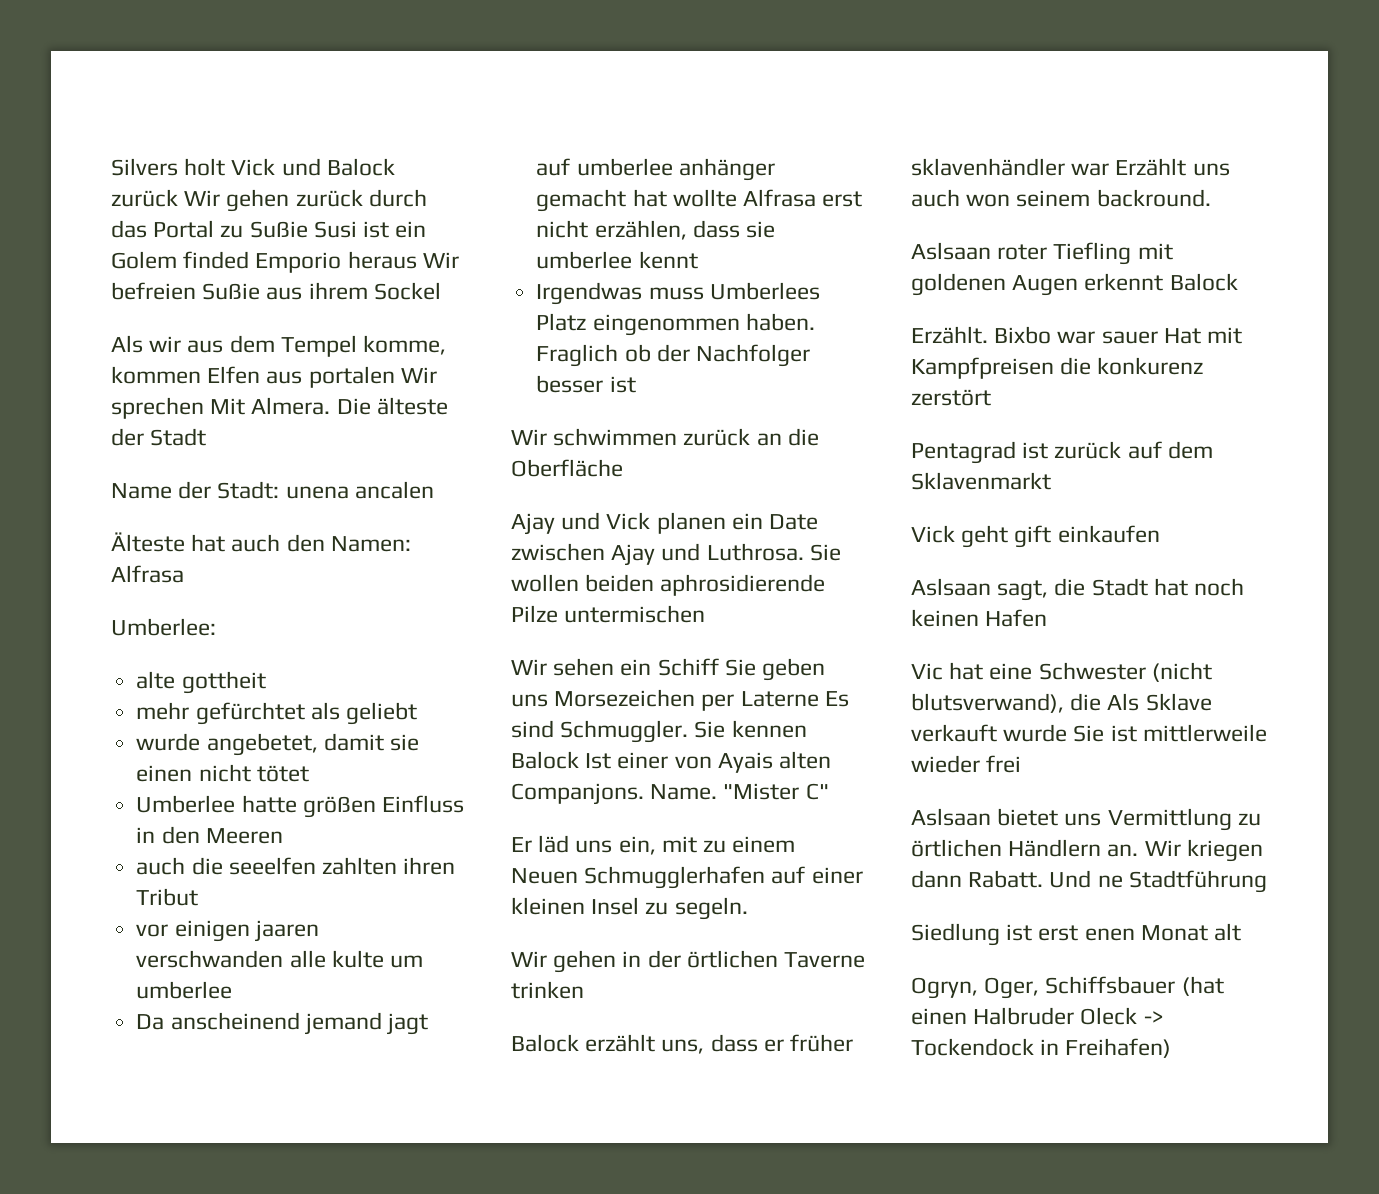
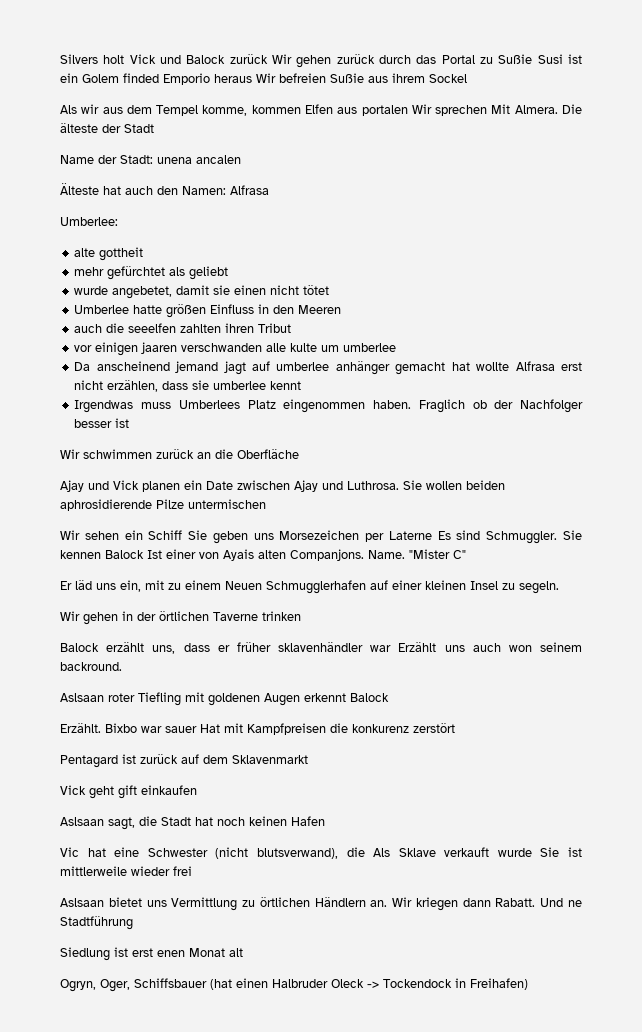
- Pentagrad ist zurück auf dem Sklavenmarkt
+ Pentagard ist zurück auf dem Sklavenmarkt

